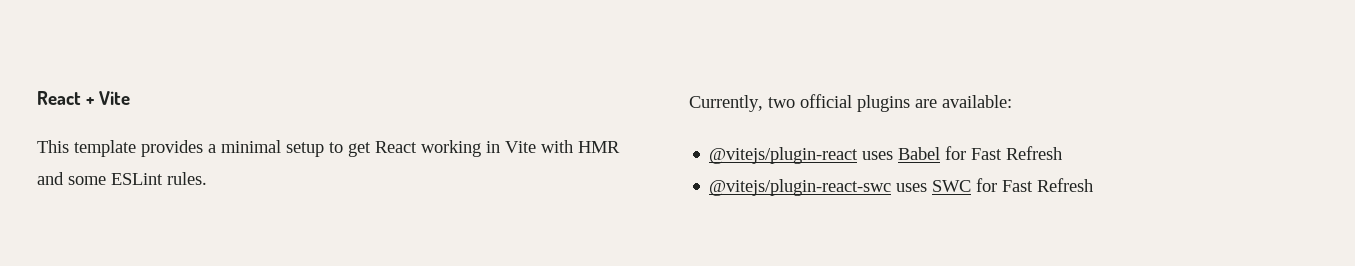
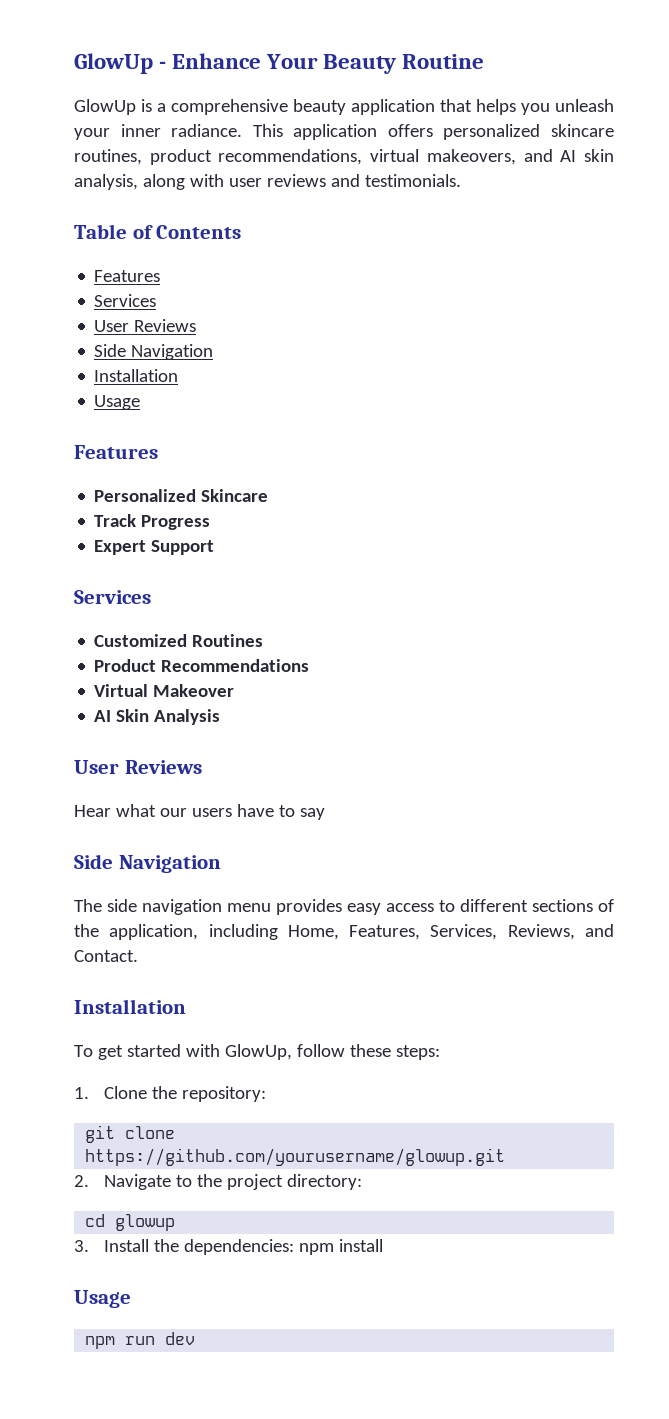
- React + Vite
- This template provides a minimal setup to get React working in Vite with HMR and some ESLint rules.
- Currently, two official plugins are available:
- @vitejs/plugin-react uses Babel for Fast Refresh
- @vitejs/plugin-react-swc uses SWC for Fast Refresh
+ GlowUp - Enhance Your Beauty Routine
+ GlowUp is a comprehensive beauty application that helps you unleash your inner radiance. This application offers personalized skincare routines, product recommendations, virtual makeovers, and AI skin analysis, along with user reviews and testimonials.
+ Table of Contents
+ Features
+ Services
+ User Reviews
+ Side Navigation
+ Installation
+ Usage
+ Features
+ Personalized Skincare
+ Track Progress
+ Expert Support
+ Services
+ Customized Routines
+ Product Recommendations
+ Virtual Makeover
+ AI Skin Analysis
+ User Reviews
+ Hear what our users have to say
+ Side Navigation
+ The side navigation menu provides easy access to different sections of the application, including Home, Features, Services, Reviews, and Contact.
+ Installation
+ To get started with GlowUp, follow these steps:
+ 1. Clone the repository:
+ git clone https://github.com/yourusername/glowup.git
+ 2. Navigate to the project directory:
+ cd glowup
+ 3. Install the dependencies: npm install
+ Usage
+ npm run dev

